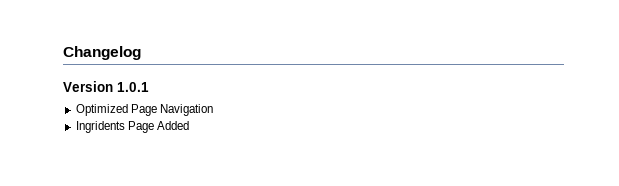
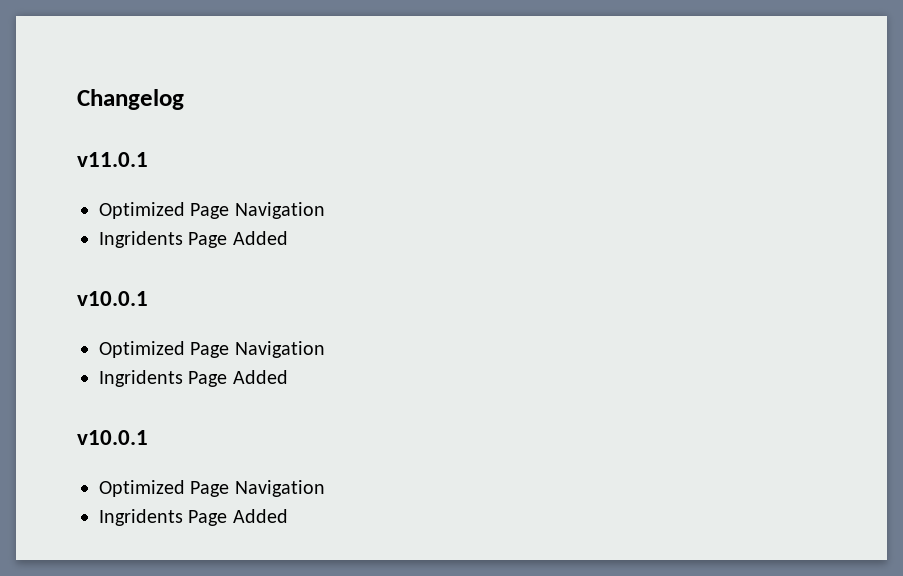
- Version 1.0.1
+ v11.0.1
+ Optimized Page Navigation
+ Ingridents Page Added
+ v10.0.1
+ Optimized Page Navigation
+ Ingridents Page Added
+ v10.0.1

